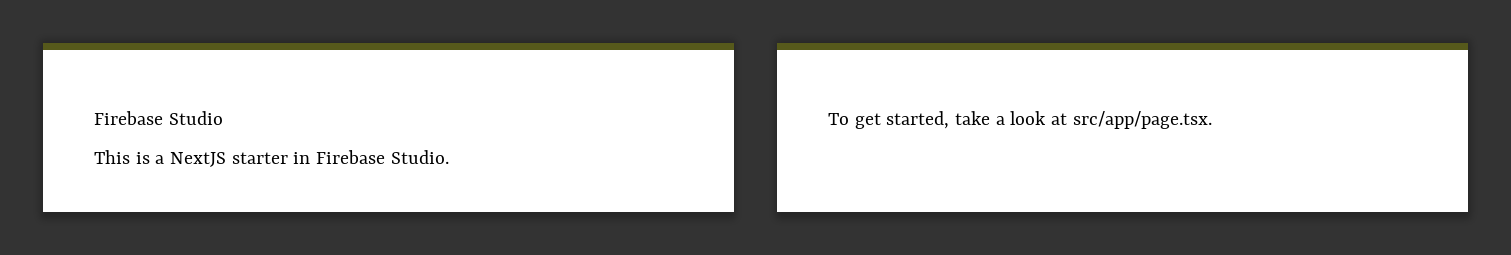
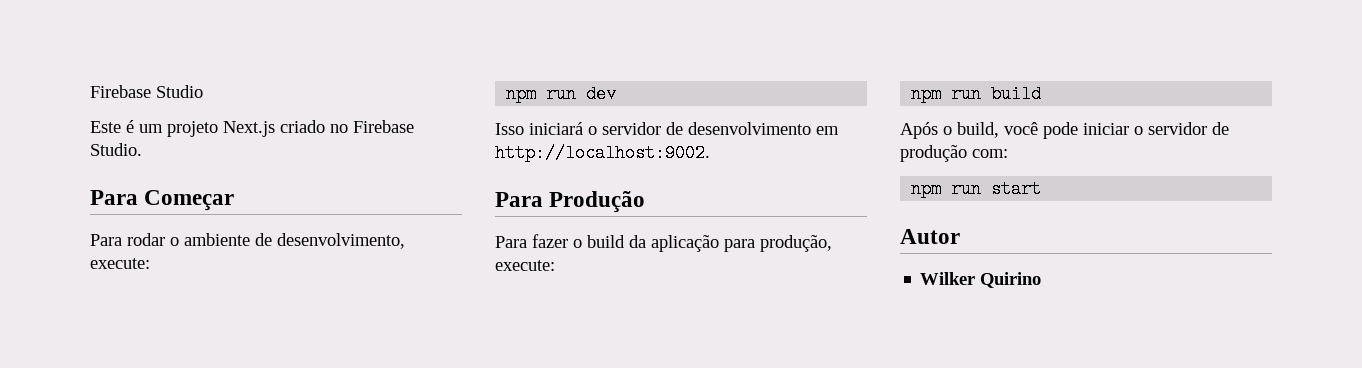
- This is a NextJS starter in Firebase Studio.
- To get started, take a look at src/app/page.tsx.
+ Este é um projeto Next.js criado no Firebase Studio.
+ Para Começar
+ Para rodar o ambiente de desenvolvimento, execute:
+ npm run dev
+ Isso iniciará o servidor de desenvolvimento em http://localhost:9002.
+ Para Produção
+ Para fazer o build da aplicação para produção, execute:
+ npm run build
+ Após o build, você pode iniciar o servidor de produção com:
+ npm run start
+ Autor
+ Wilker Quirino

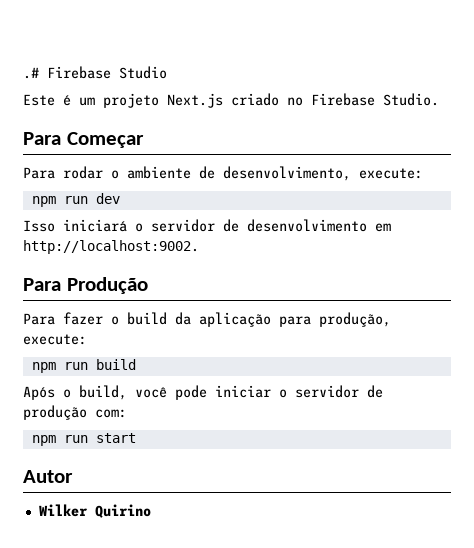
- Firebase Studio
+ .# Firebase Studio

